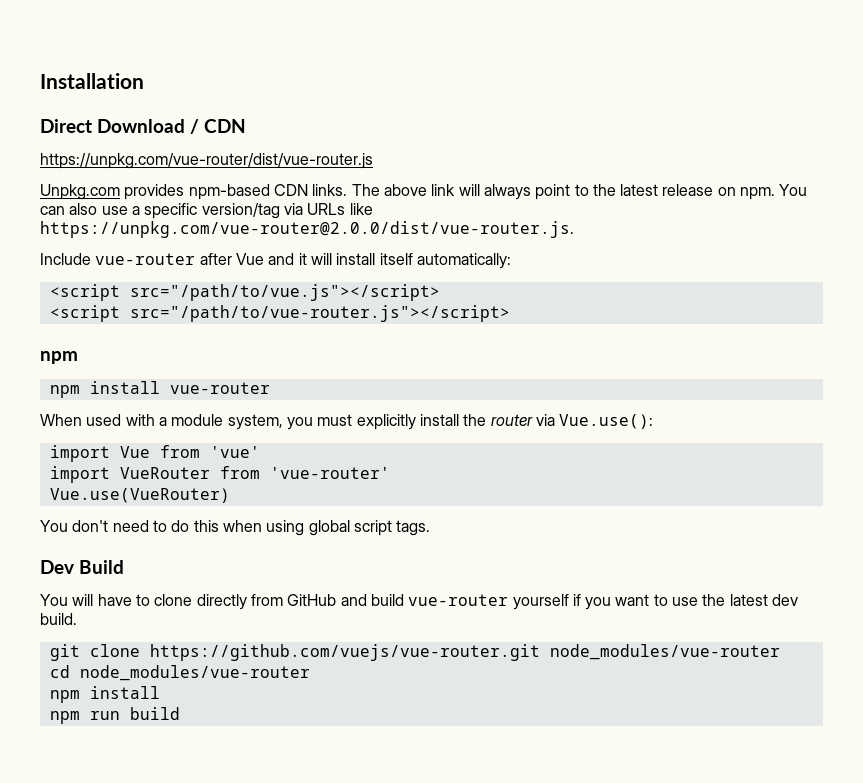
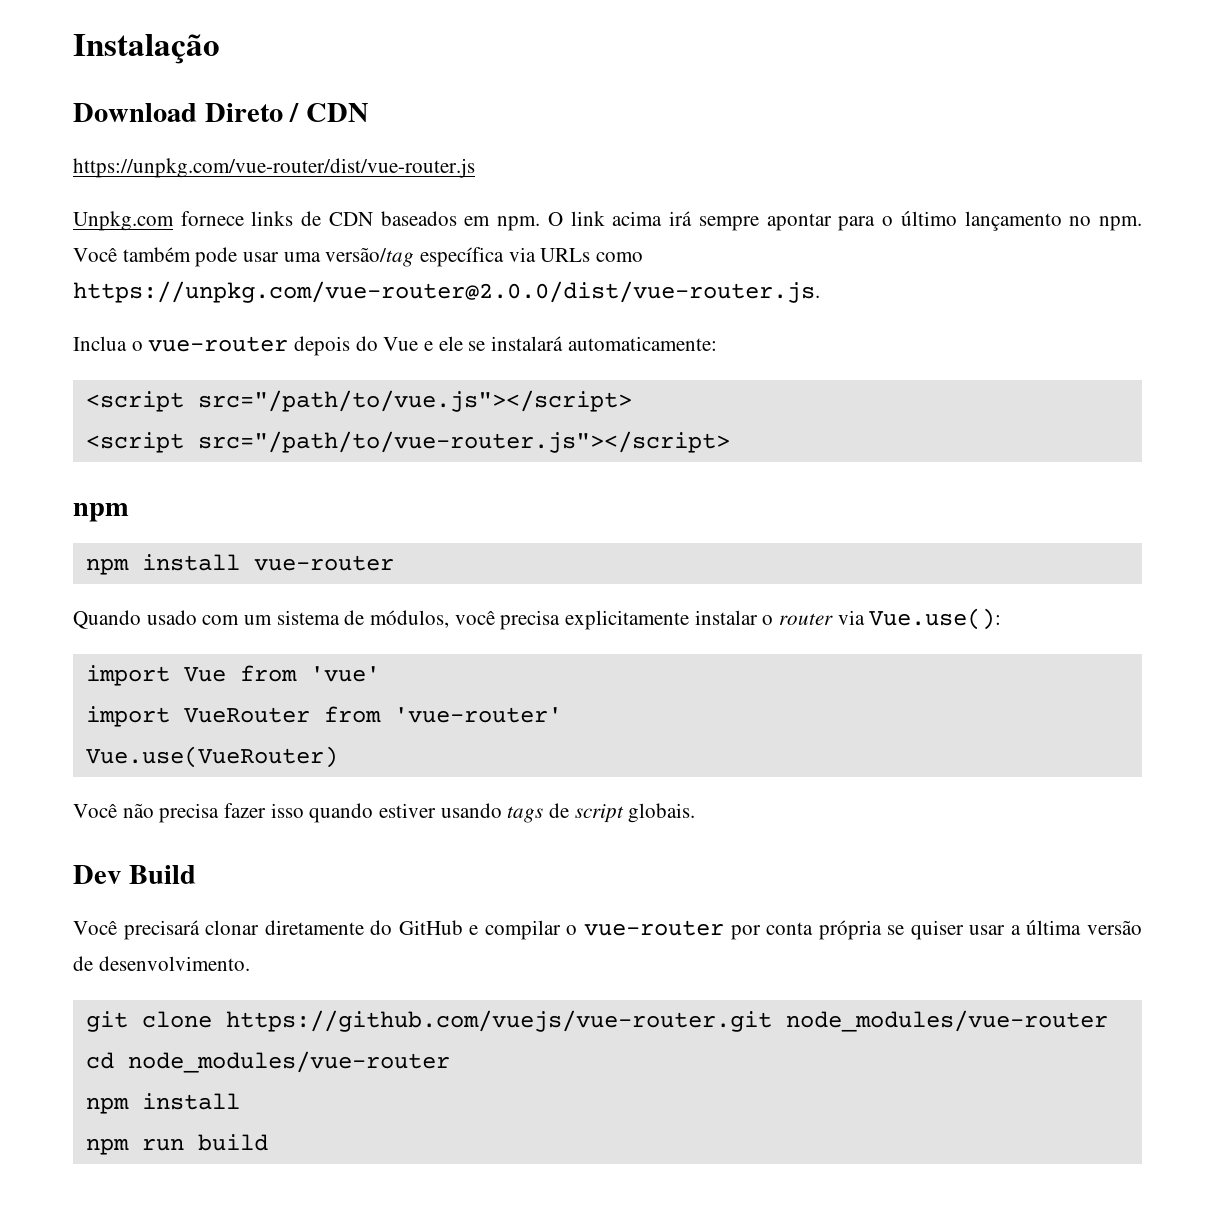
- Installation
- Direct Download / CDN
+ Instalação
+ Download Direto / CDN
- Unpkg.com provides npm-based CDN links. The above link will always point to the latest release on npm. You can also use a specific version/tag via URLs like https://unpkg.com/vue-router@2.0.0/dist/vue-router.js.
+ Unpkg.com fornece links de CDN baseados em npm. O link acima irá sempre apontar para o último lançamento no npm. Você também pode usar uma versão/tag específica via URLs como https://unpkg.com/vue-router@2.0.0/dist/vue-router.js.
- Include vue-router after Vue and it will install itself automatically:
+ Inclua o vue-router depois do Vue e ele se instalará automaticamente:
- When used with a module system, you must explicitly install the router via Vue.use():
+ Quando usado com um sistema de módulos, você precisa explicitamente instalar o router via Vue.use():
- You don't need to do this when using global script tags.
+ Você não precisa fazer isso quando estiver usando tags de script globais.
  Dev Build
- You will have to clone directly from GitHub and build vue-router yourself if you want to use the latest dev build.
+ Você precisará clonar diretamente do GitHub e compilar o vue-router por conta própria se quiser usar a última versão de desenvolvimento.

